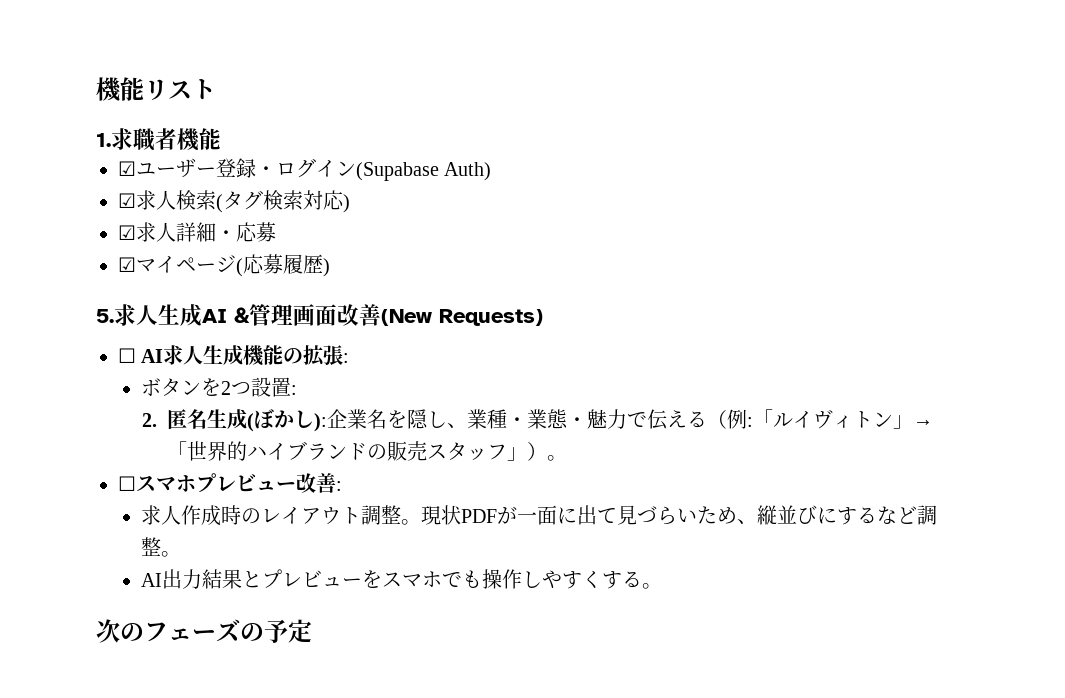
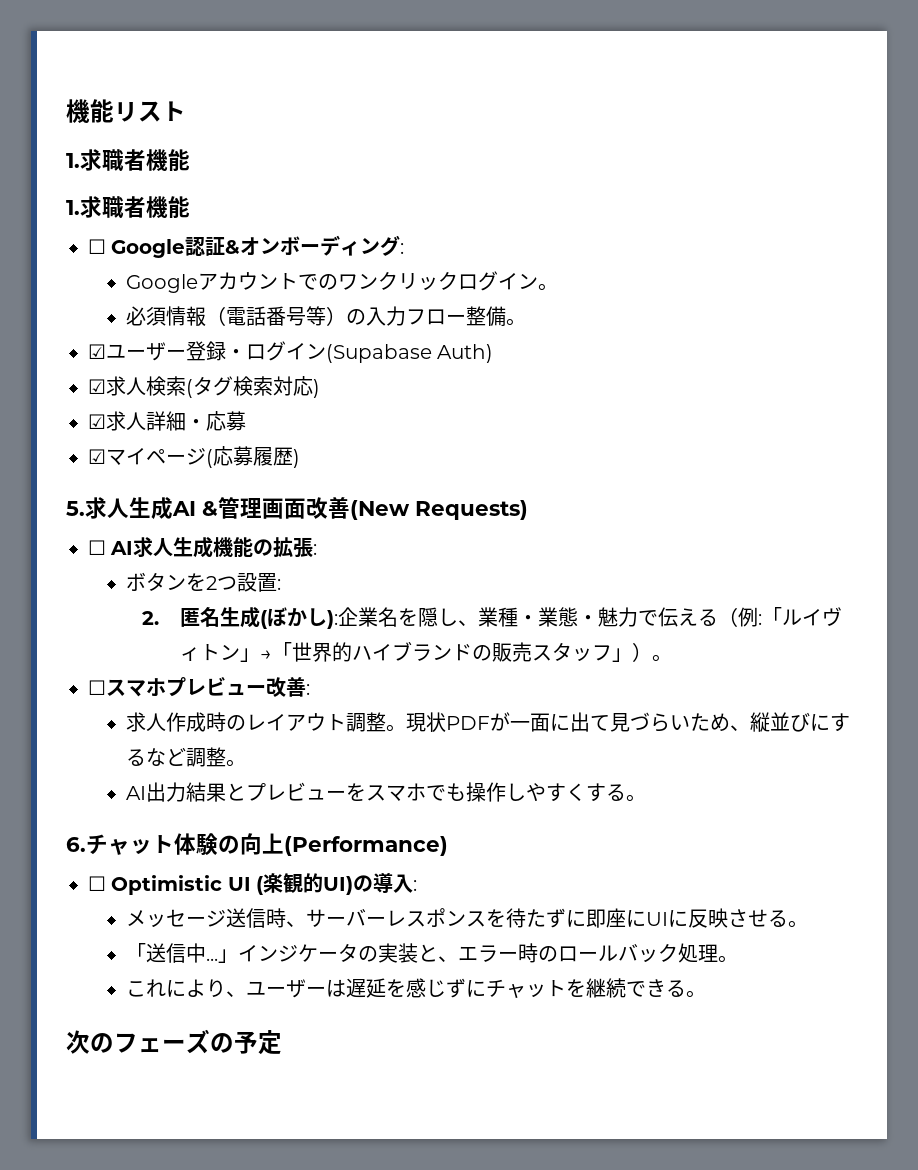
  機能リスト
  1.求職者機能
+ 1.求職者機能
+ ☐ Google認証&オンボーディング:
+ Googleアカウントでのワンクリックログイン。
+ 必須情報（電話番号等）の入力フロー整備。
+ 6.チャット体験の向上(Performance)
+ ☐ Optimistic UI (楽観的UI)の導入:
+ メッセージ送信時、サーバーレスポンスを待たずに即座にUIに反映させる。
+ 「送信中...」インジケータの実装と、エラー時のロールバック処理。
+ これにより、ユーザーは遅延を感じずにチャットを継続できる。

